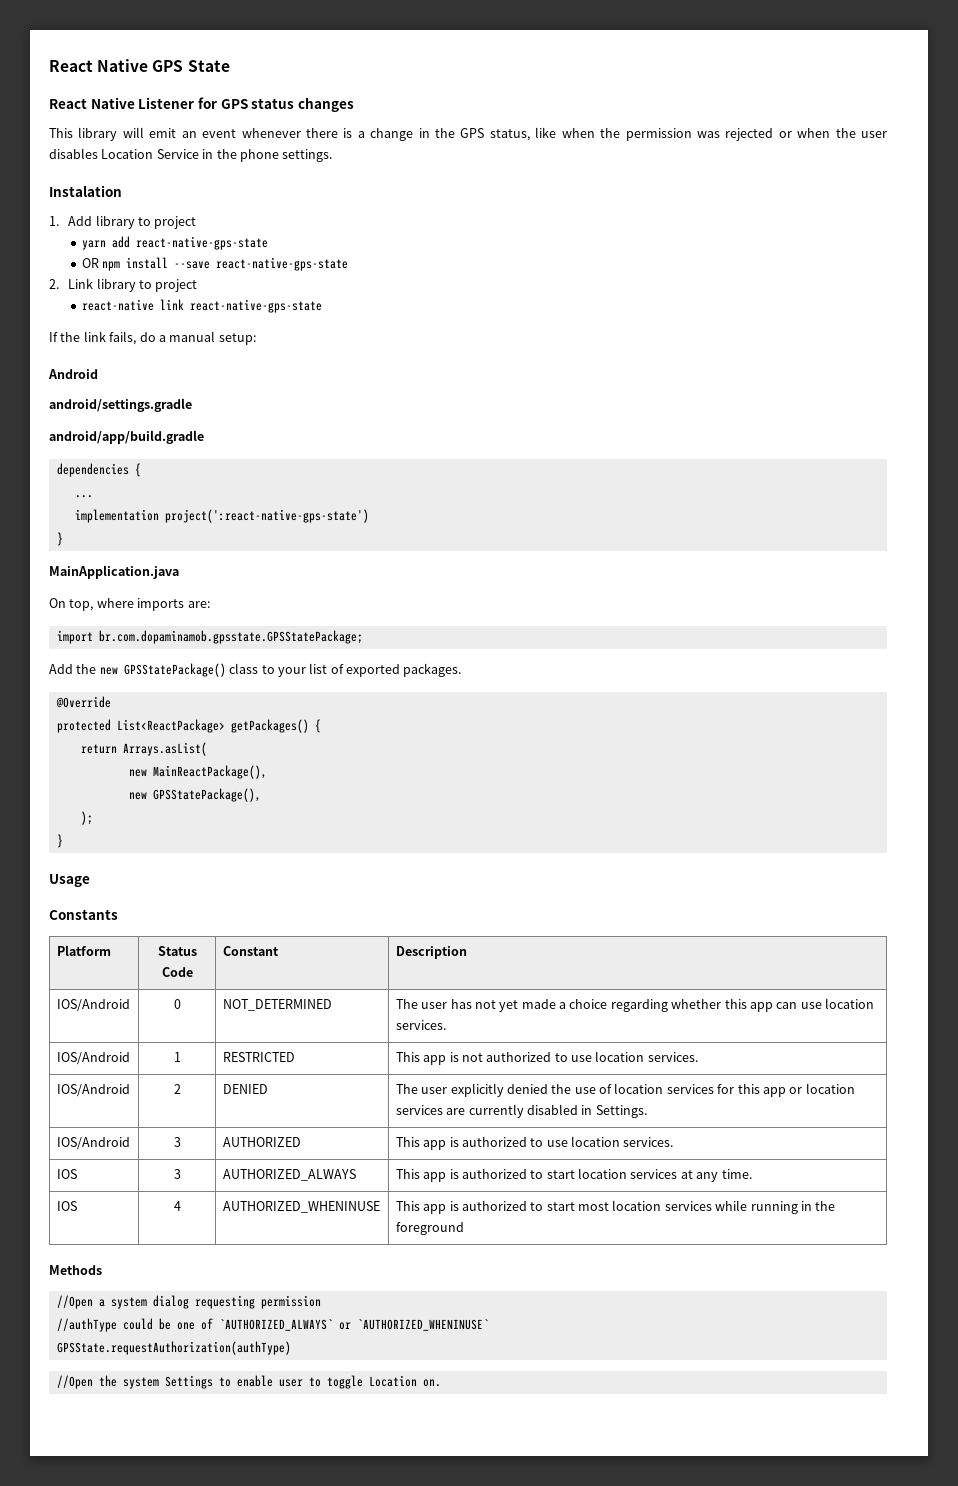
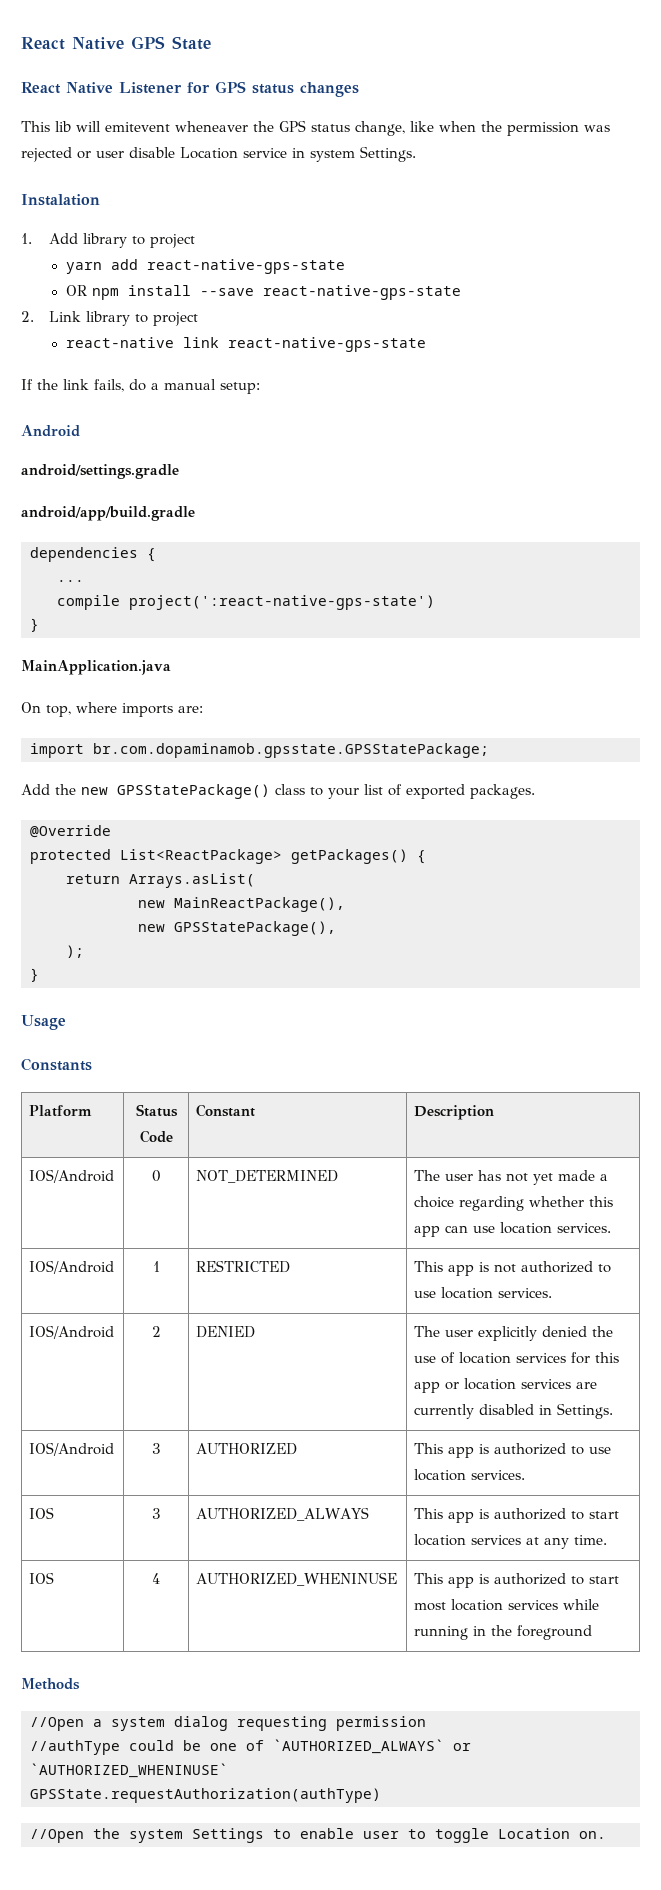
- This library will emit an event whenever there is a change in the GPS status, like when the permission was rejected or when the user disables Location Service in the phone settings.
+ This lib will emitevent wheneaver the GPS status change, like when the permission was rejected or user disable Location service in system Settings.
- implementation project(':react-native-gps-state')
+ compile project(':react-native-gps-state')

